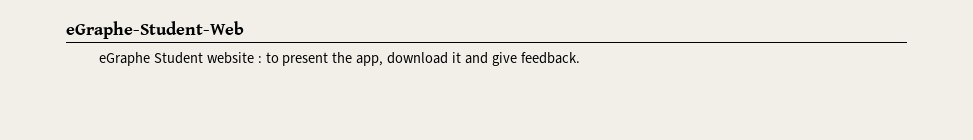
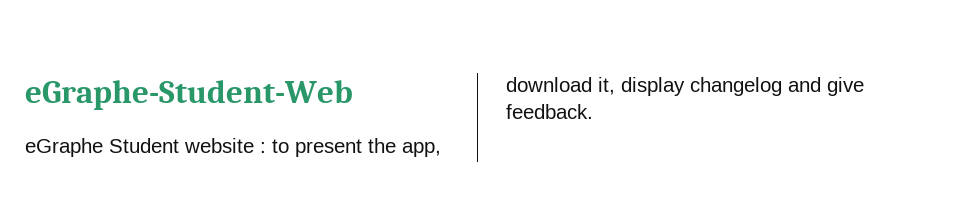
- eGraphe Student website : to present the app, download it and give feedback.
+ eGraphe Student website : to present the app, download it, display changelog and give feedback.

